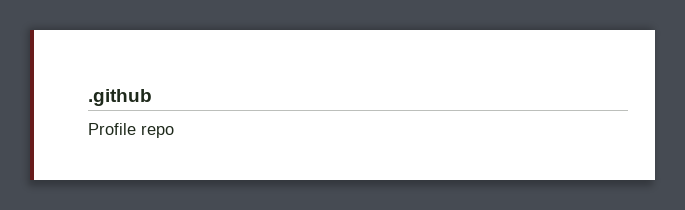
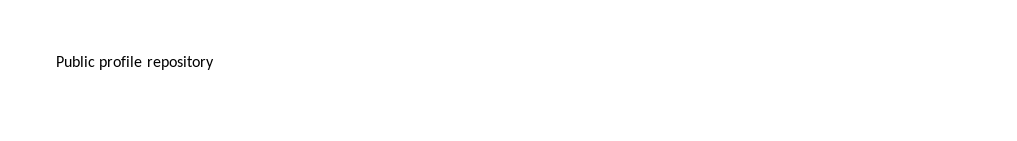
- .github
- Profile repo
+ Public profile repository

